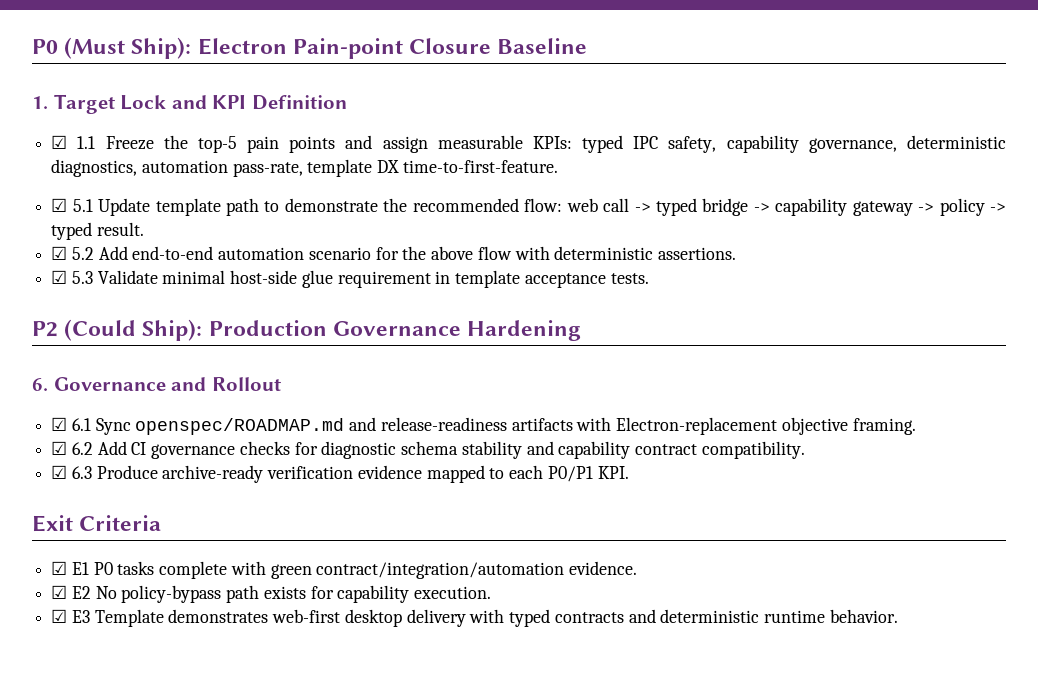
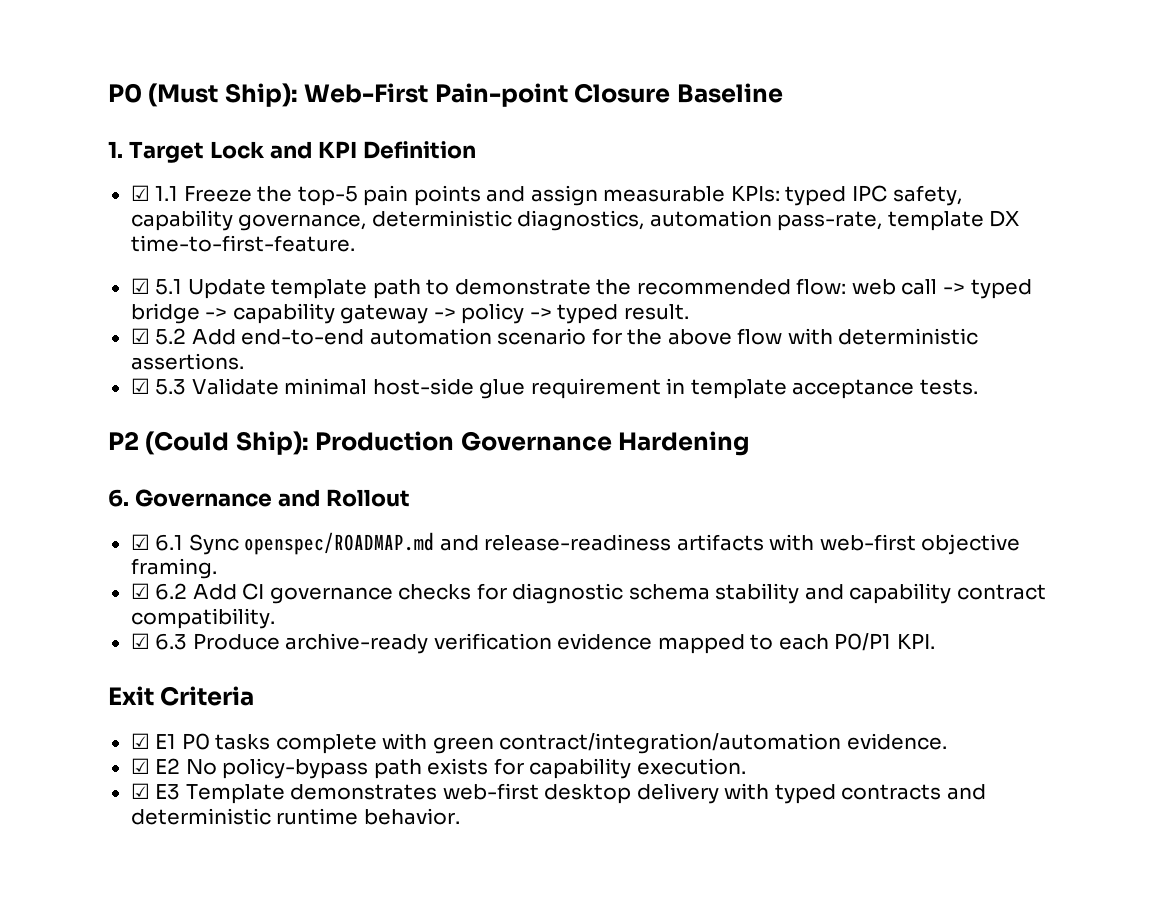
- P0 (Must Ship): Electron Pain-point Closure Baseline
+ P0 (Must Ship): Web-First Pain-point Closure Baseline
- ☑ 6.1 Sync openspec/ROADMAP.md and release-readiness artifacts with Electron-replacement objective framing.
+ ☑ 6.1 Sync openspec/ROADMAP.md and release-readiness artifacts with web-first objective framing.

